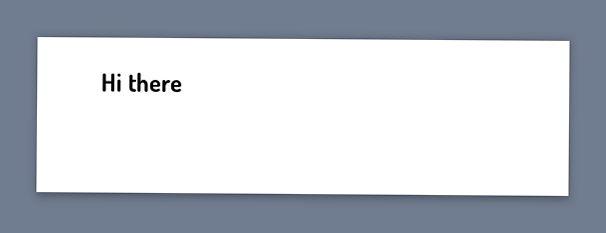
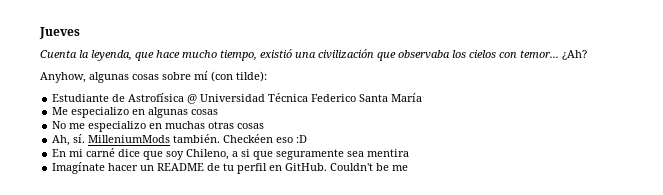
- Hi there
+ Jueves
+ Cuenta la leyenda, que hace mucho tiempo, existió una civilización que observaba los cielos con temor... ¿Ah?
+ Anyhow, algunas cosas sobre mí (con tilde):
+ Estudiante de Astrofísica @ Universidad Técnica Federico Santa María
+ Me especializo en algunas cosas
+ No me especializo en muchas otras cosas
+ Ah, sí. MilleniumMods también. Checkéen eso :D
+ En mi carné dice que soy Chileno, a si que seguramente sea mentira
+ Imagínate hacer un README de tu perfil en GitHub. Couldn't be me

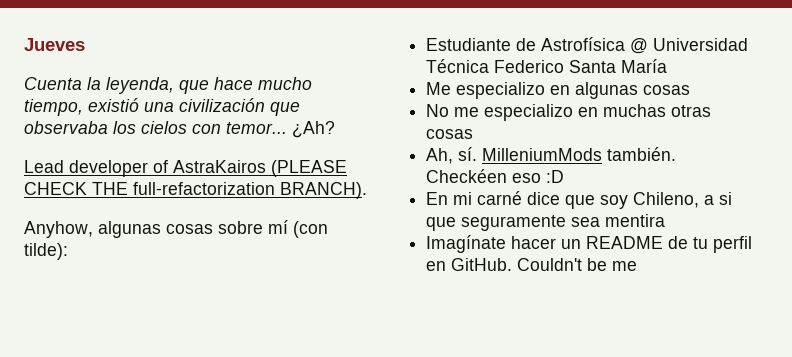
+ Lead developer of AstraKairos (PLEASE CHECK THE full-refactorization BRANCH).

